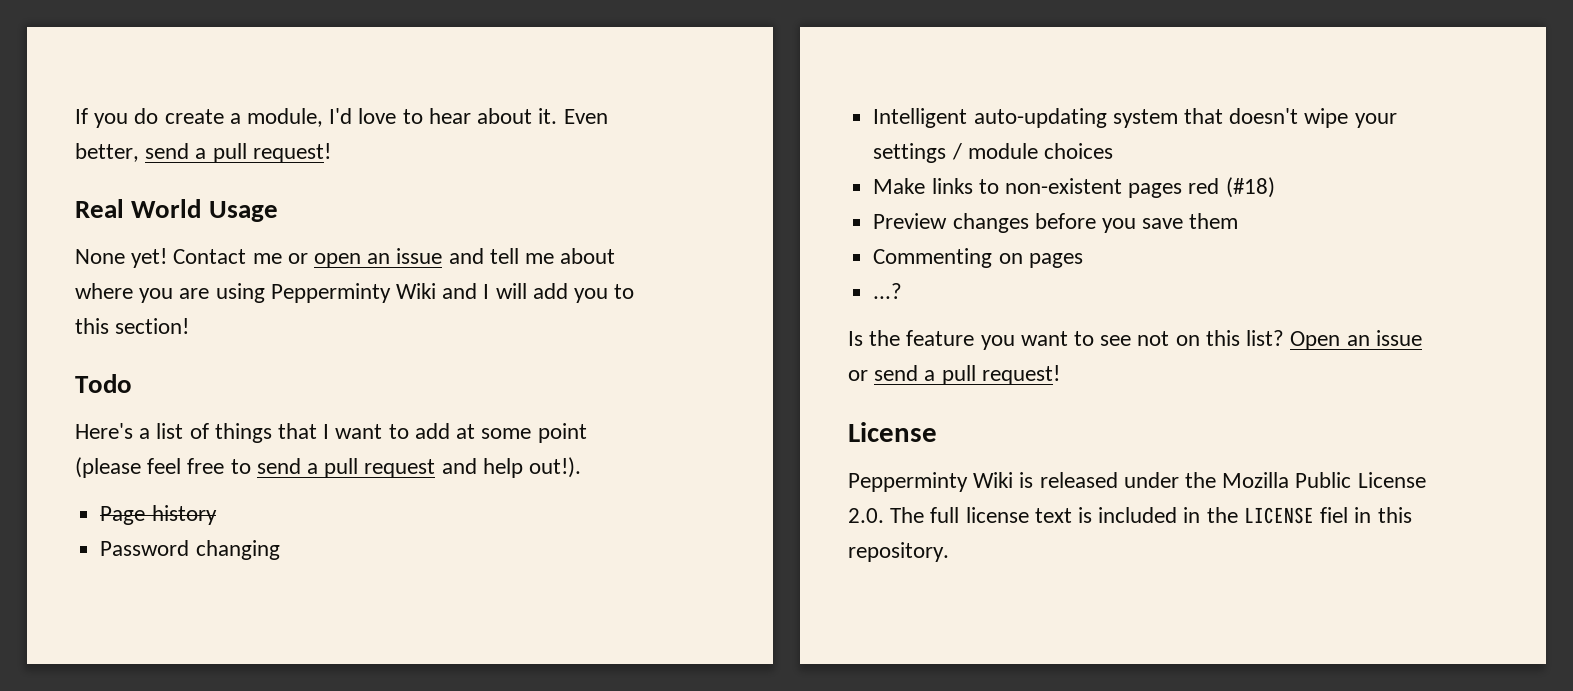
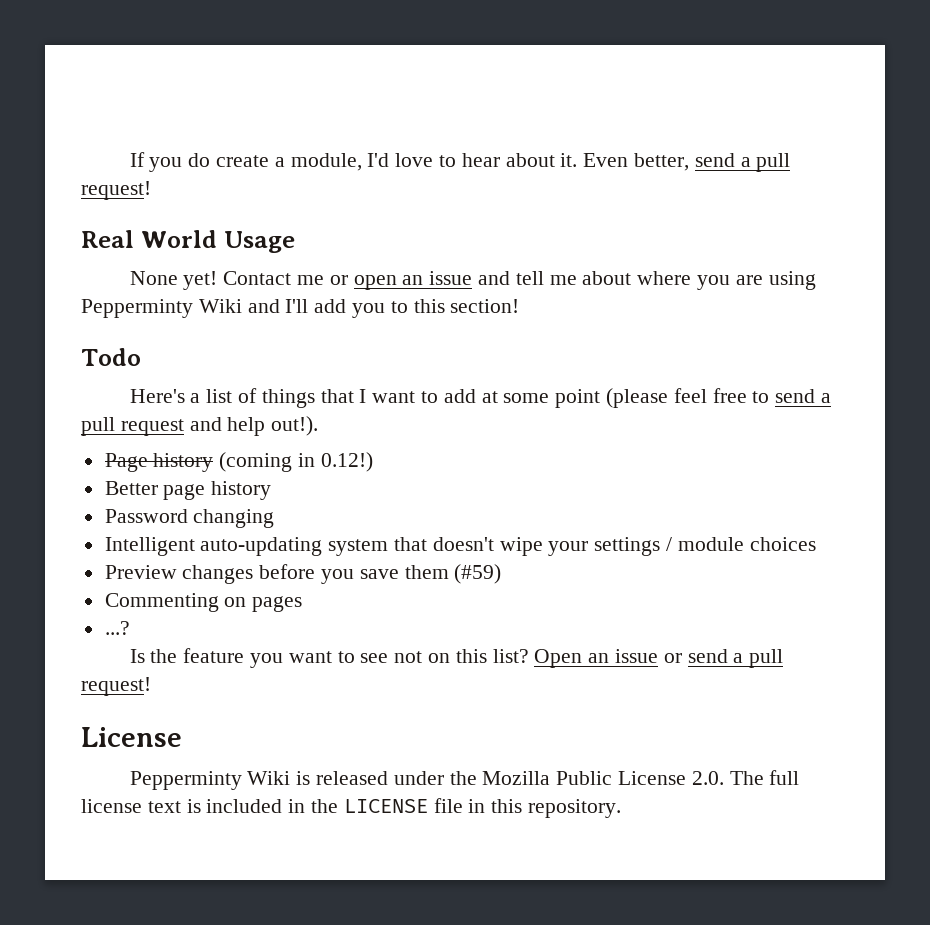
- Contact me or open an issue and tell me about where you are using Pepperminty Wiki and I will add you to this section!
+ Contact me or open an issue and tell me about where you are using Pepperminty Wiki and I'll add you to this section!
- Page history
+ Page history (coming in 0.12!)
+ Better page history
- Make links to non-existent pages red (#18)
- Preview changes before you save them
+ Preview changes before you save them (#59)
- Pepperminty Wiki is released under the Mozilla Public License 2.0. The full license text is included in the LICENSE fiel in this repository.
+ Pepperminty Wiki is released under the Mozilla Public License 2.0. The full license text is included in the LICENSE file in this repository.

